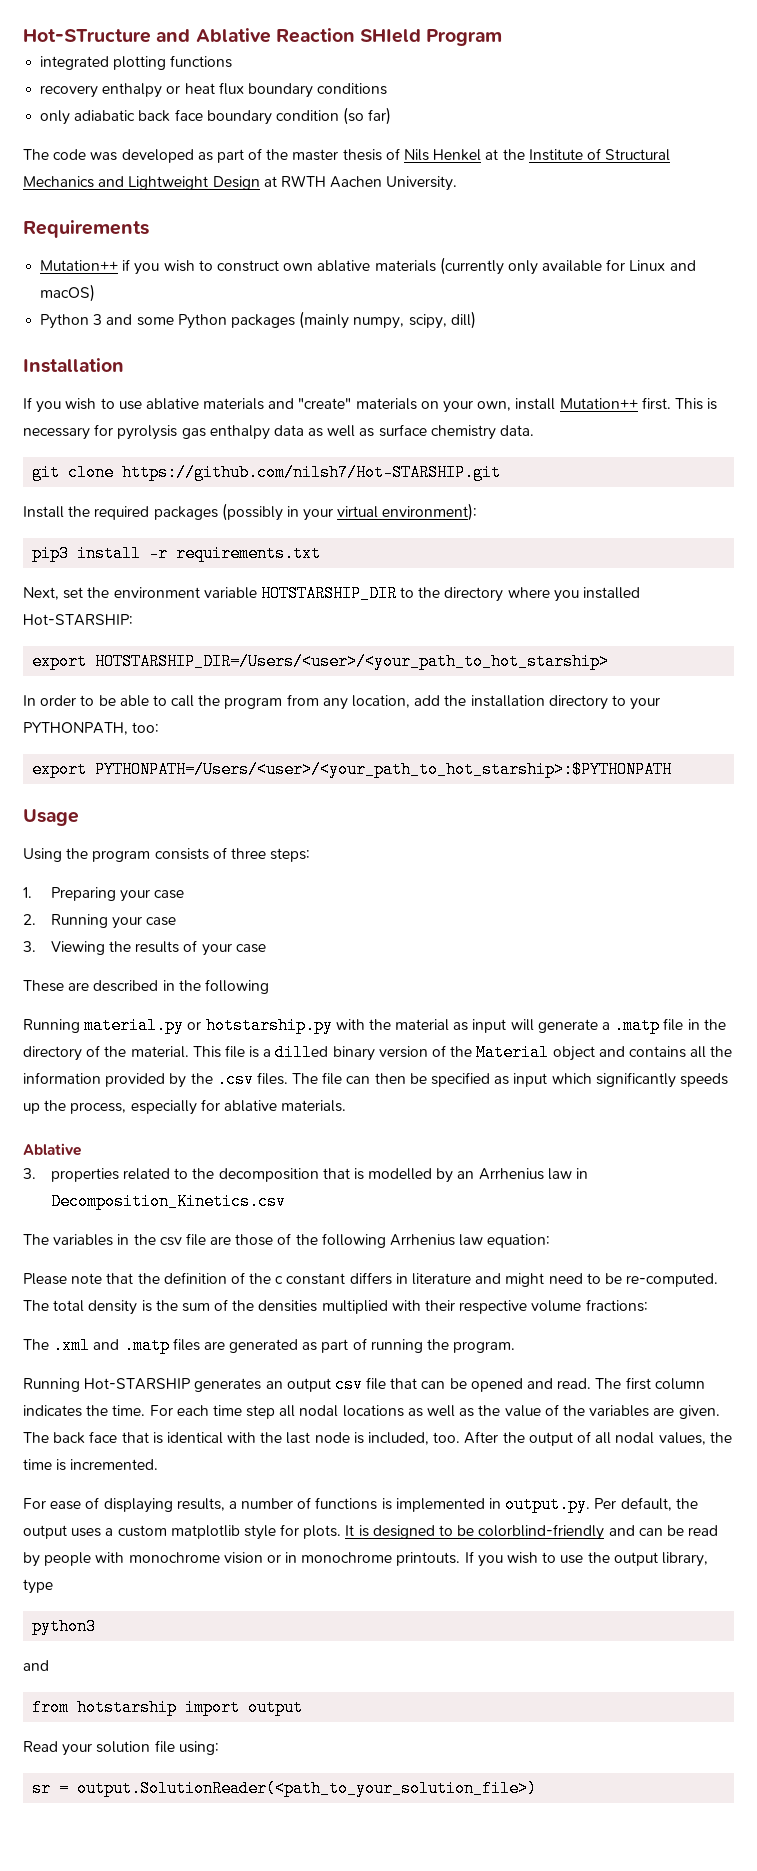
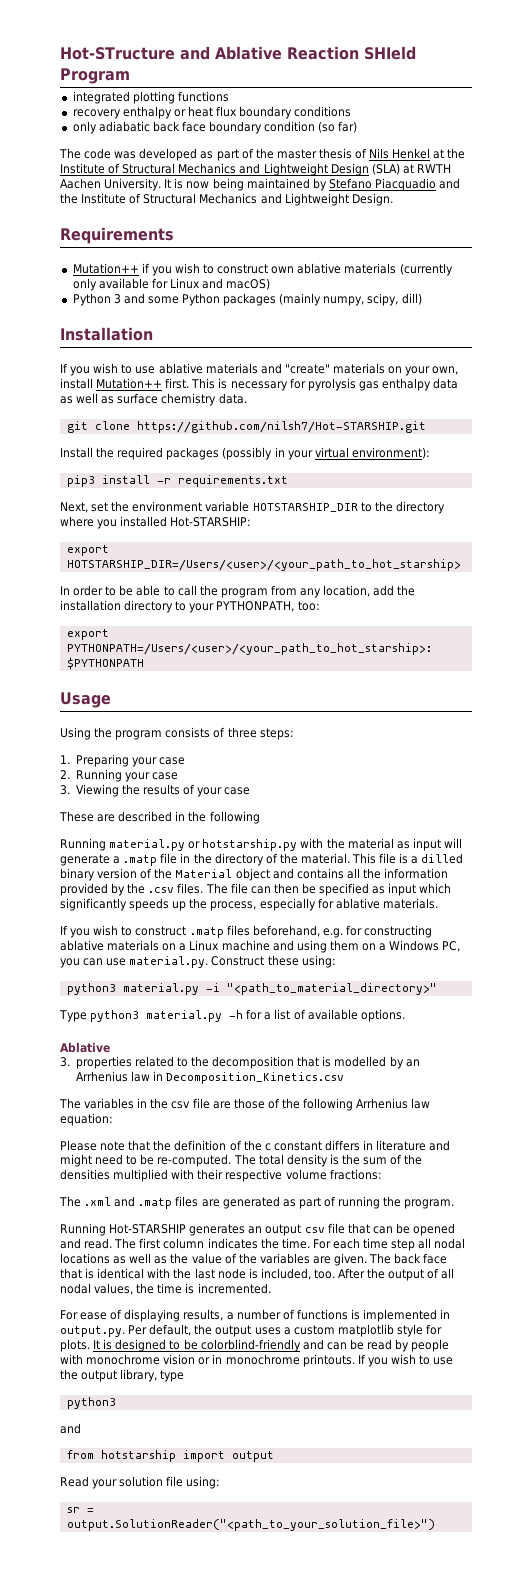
- The code was developed as part of the master thesis of Nils Henkel at the Institute of Structural Mechanics and Lightweight Design at RWTH Aachen University.
+ The code was developed as part of the master thesis of Nils Henkel at the Institute of Structural Mechanics and Lightweight Design (SLA) at RWTH Aachen University. It is now being maintained by Stefano Piacquadio and the Institute of Structural Mechanics and Lightweight Design.
+ If you wish to construct .matp files beforehand, e.g. for constructing ablative materials on a Linux machine and using them on a Windows PC, you can use material.py. Construct these using:
+ python3 material.py -i "<path_to_material_directory>"
+ Type python3 material.py -h for a list of available options.
- sr = output.SolutionReader(<path_to_your_solution_file>)
+ sr = output.SolutionReader("<path_to_your_solution_file>")

